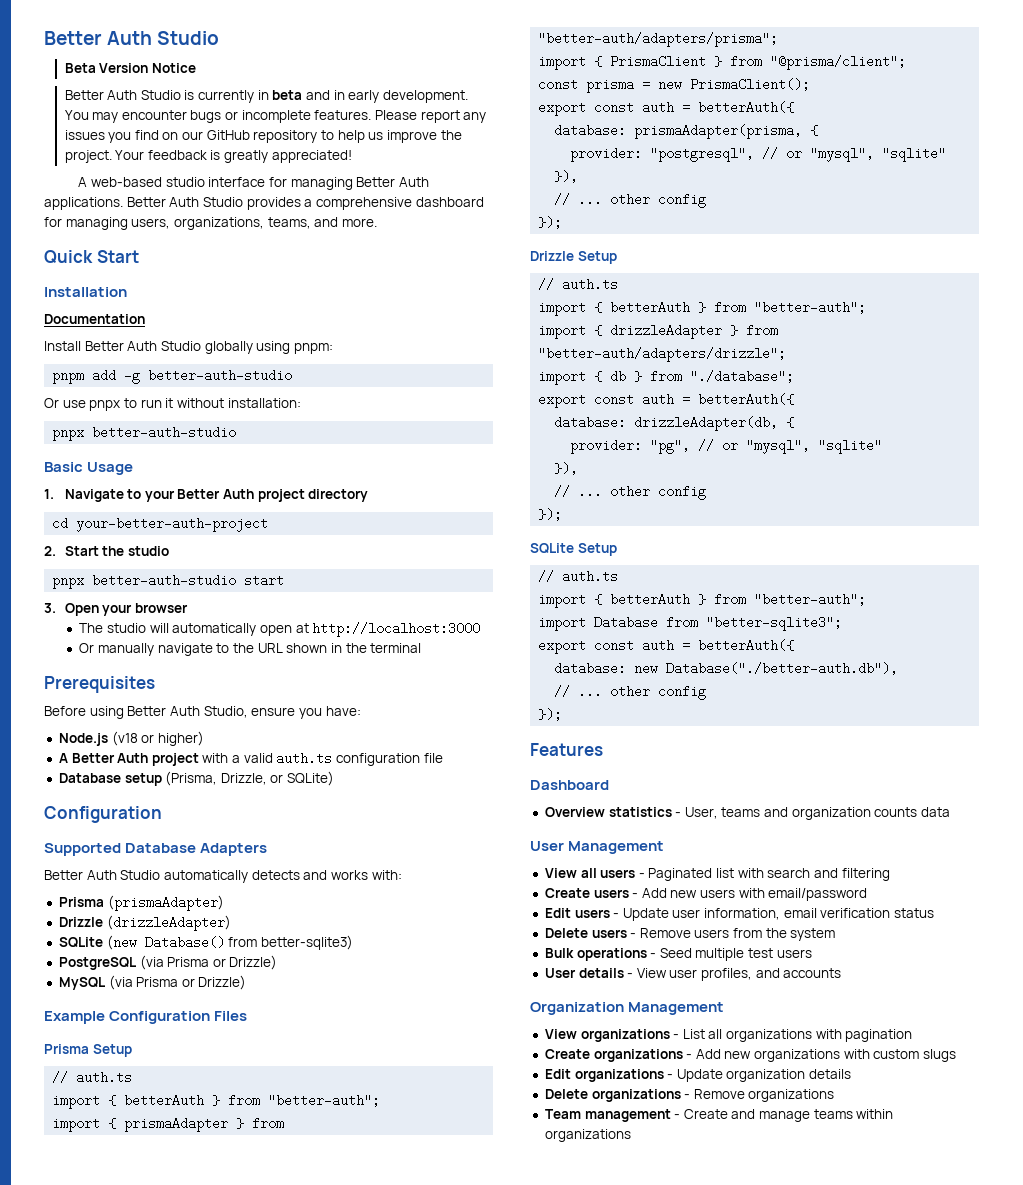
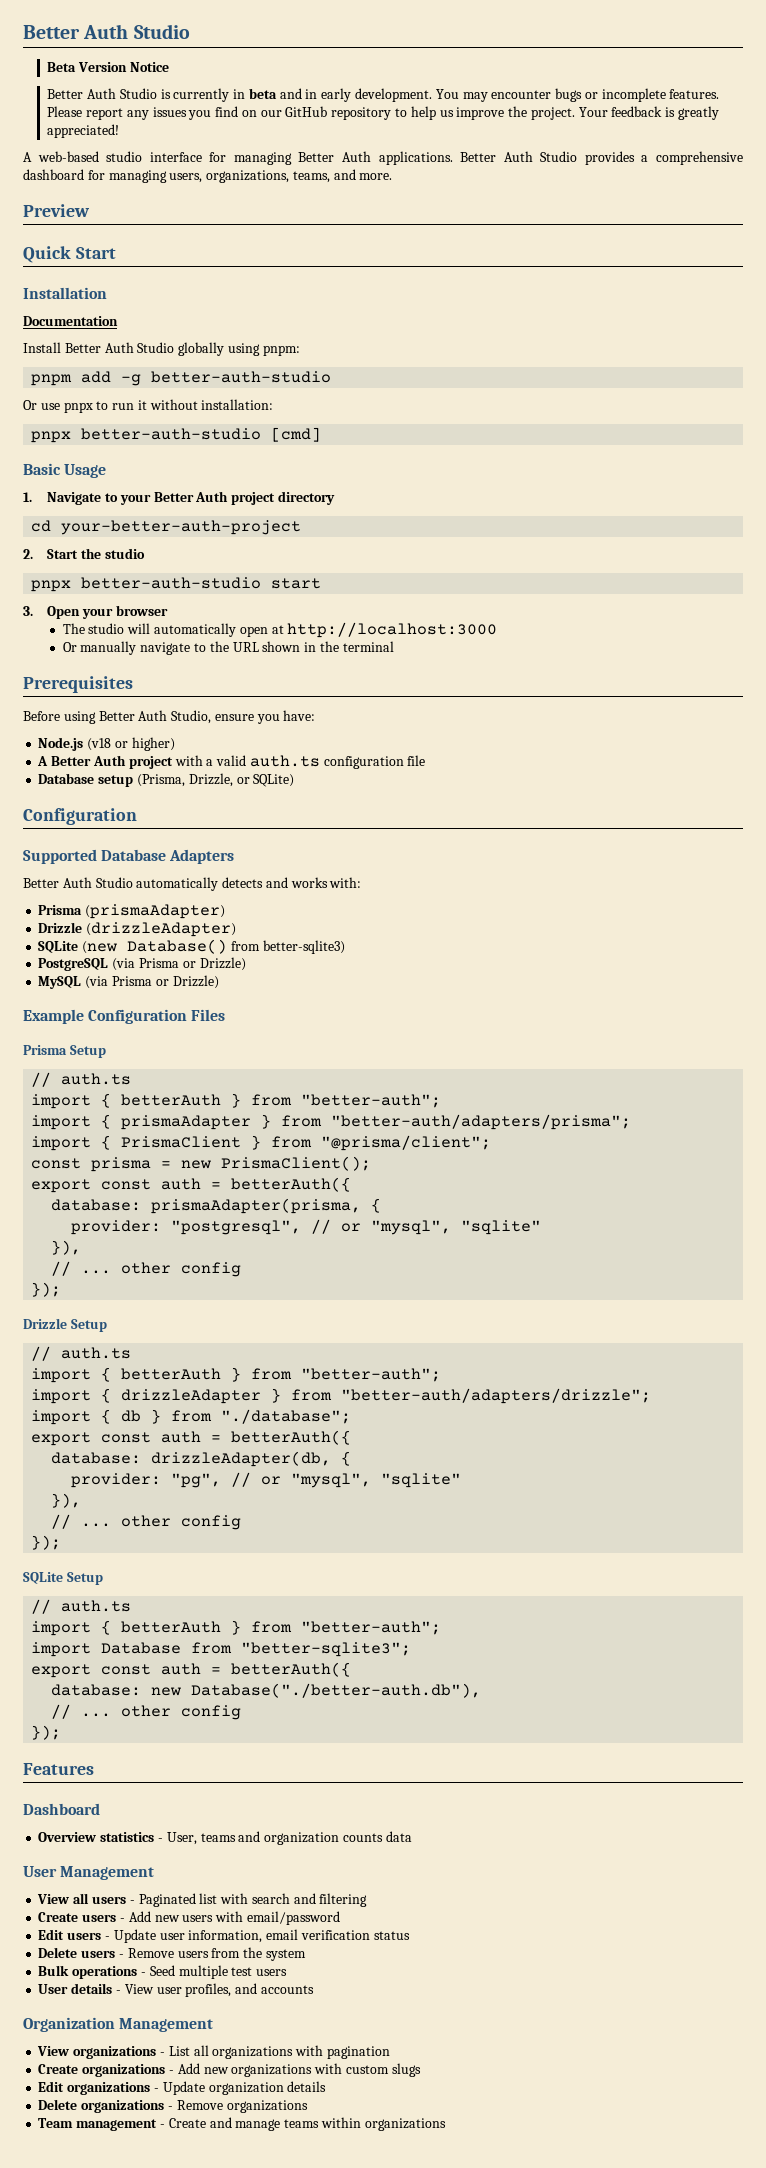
+ Preview
  Or use pnpx to run it without installation:
- pnpx better-auth-studio
+ pnpx better-auth-studio [cmd]

